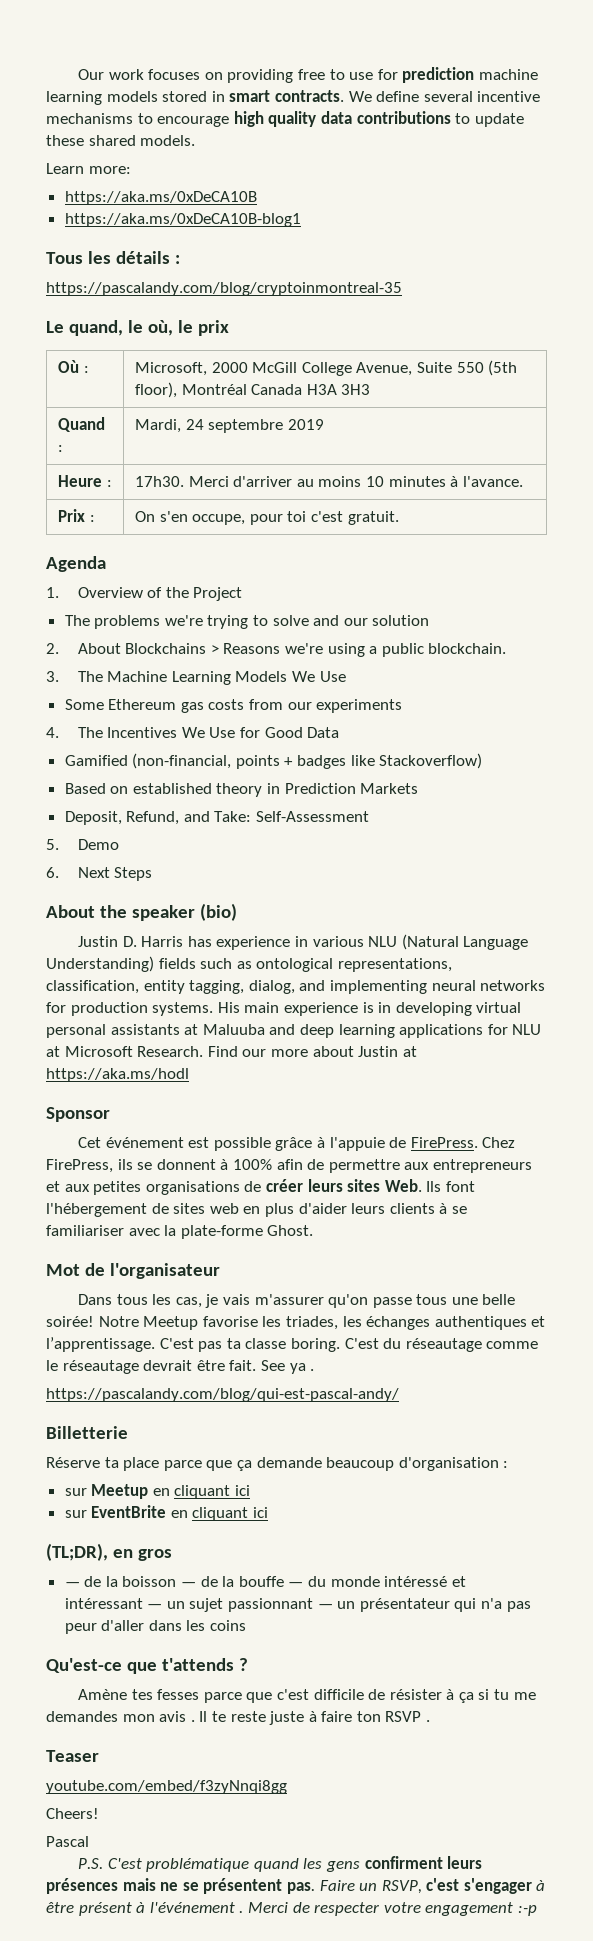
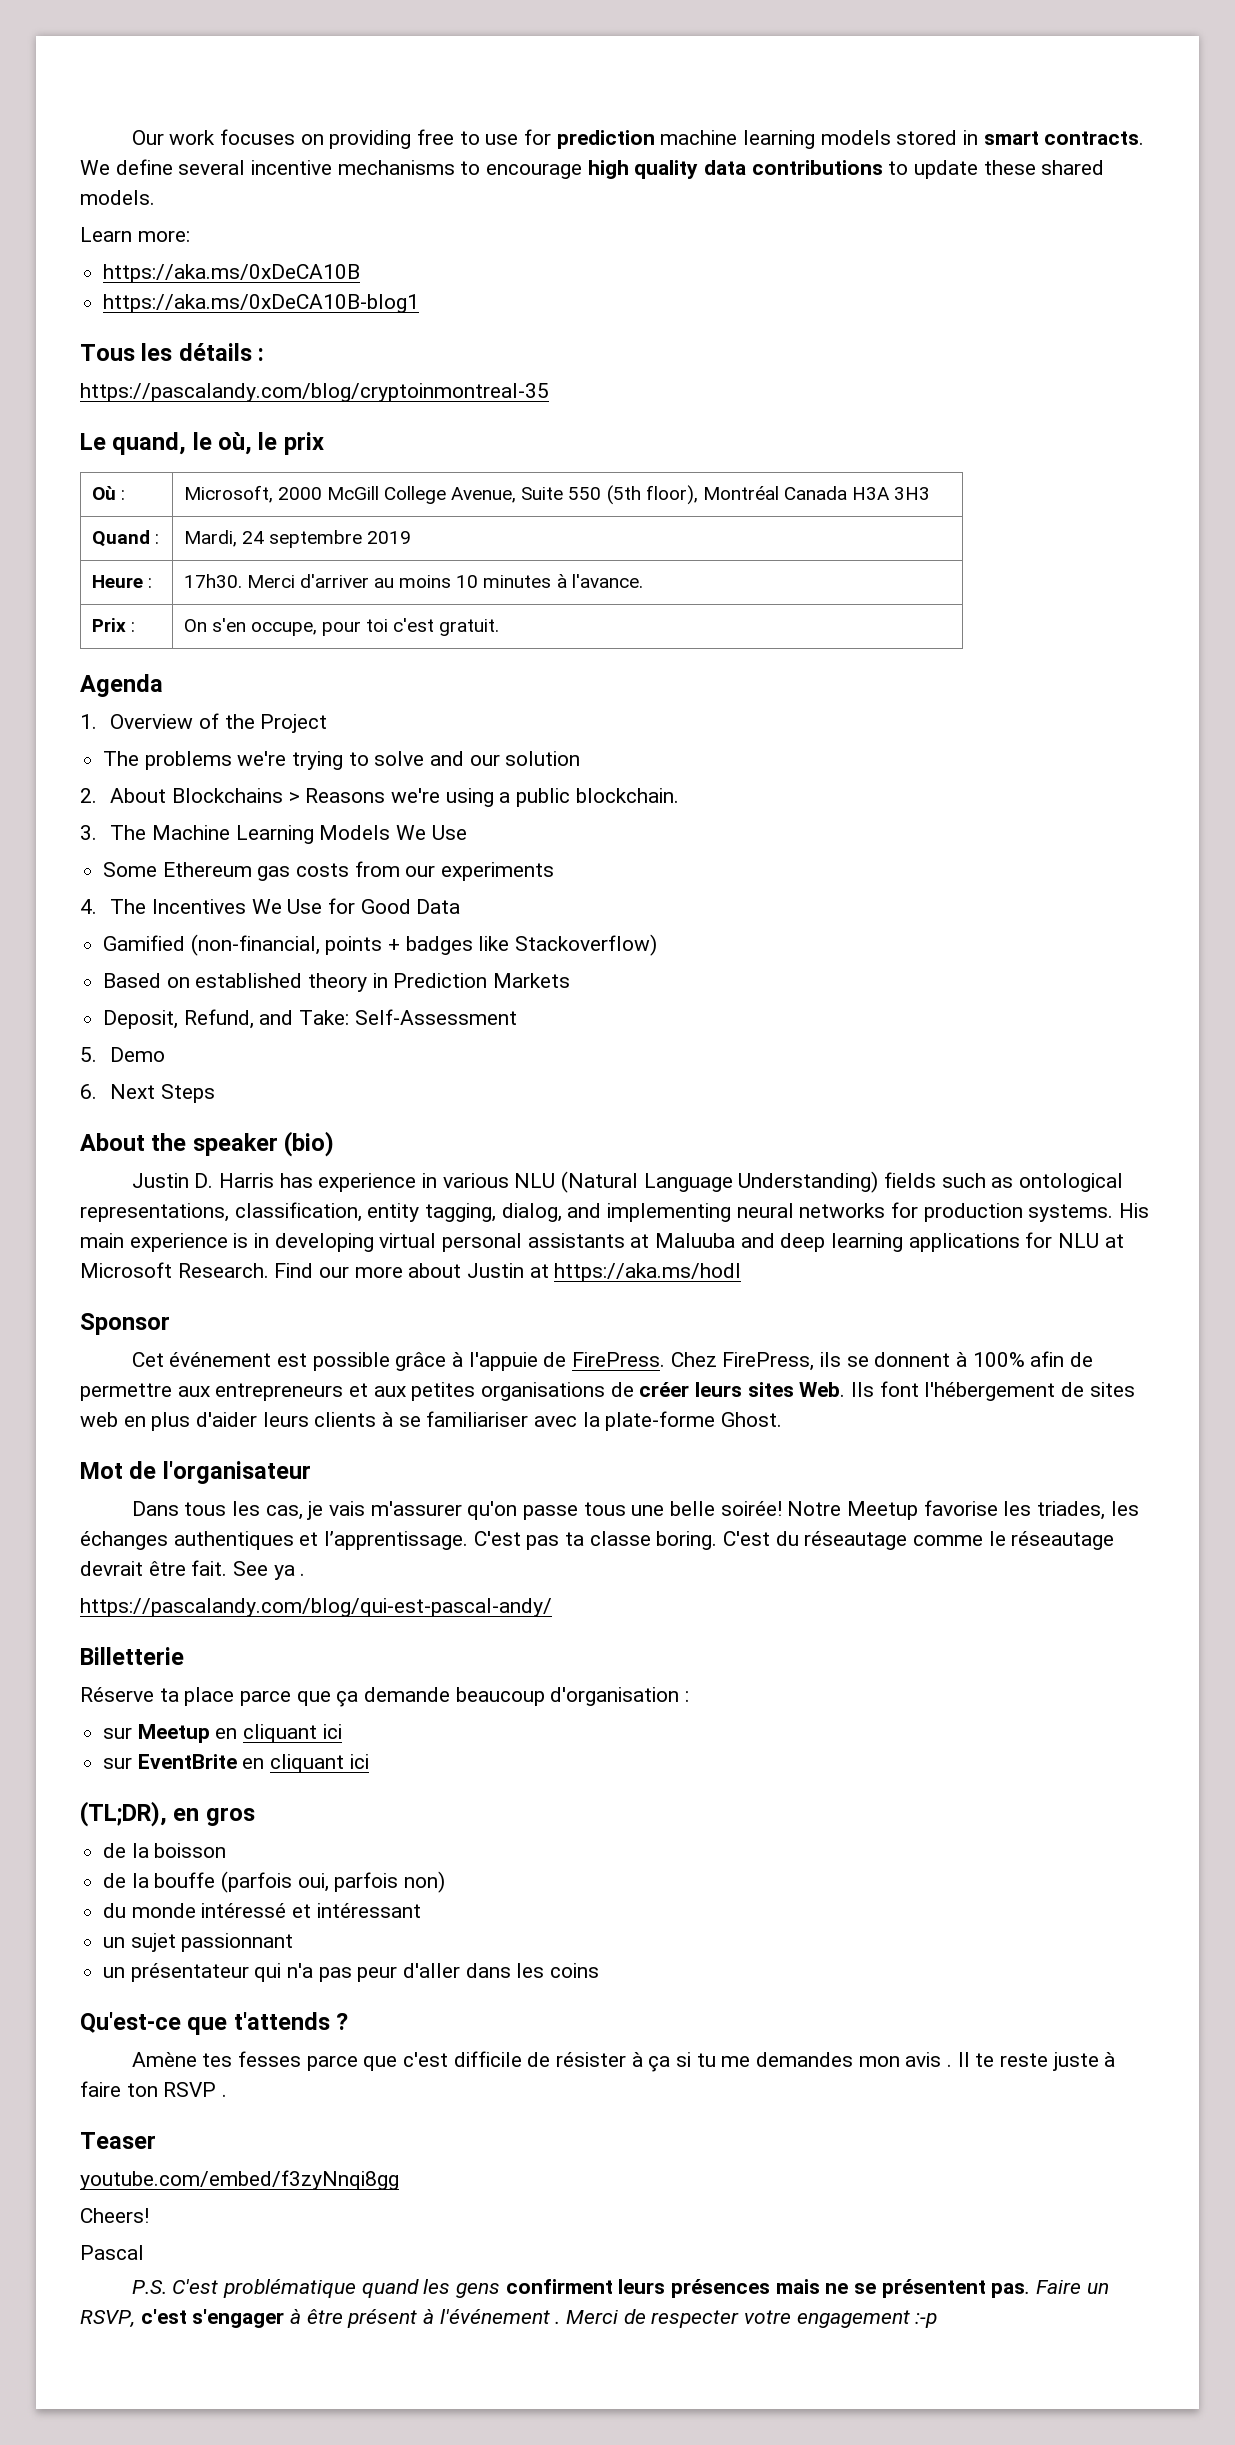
- — de la boisson — de la bouffe — du monde intéressé et intéressant — un sujet passionnant — un présentateur qui n'a pas peur d'aller dans les coins
+ de la boisson
+ de la bouffe (parfois oui, parfois non)
+ du monde intéressé et intéressant
+ un sujet passionnant
+ un présentateur qui n'a pas peur d'aller dans les coins

